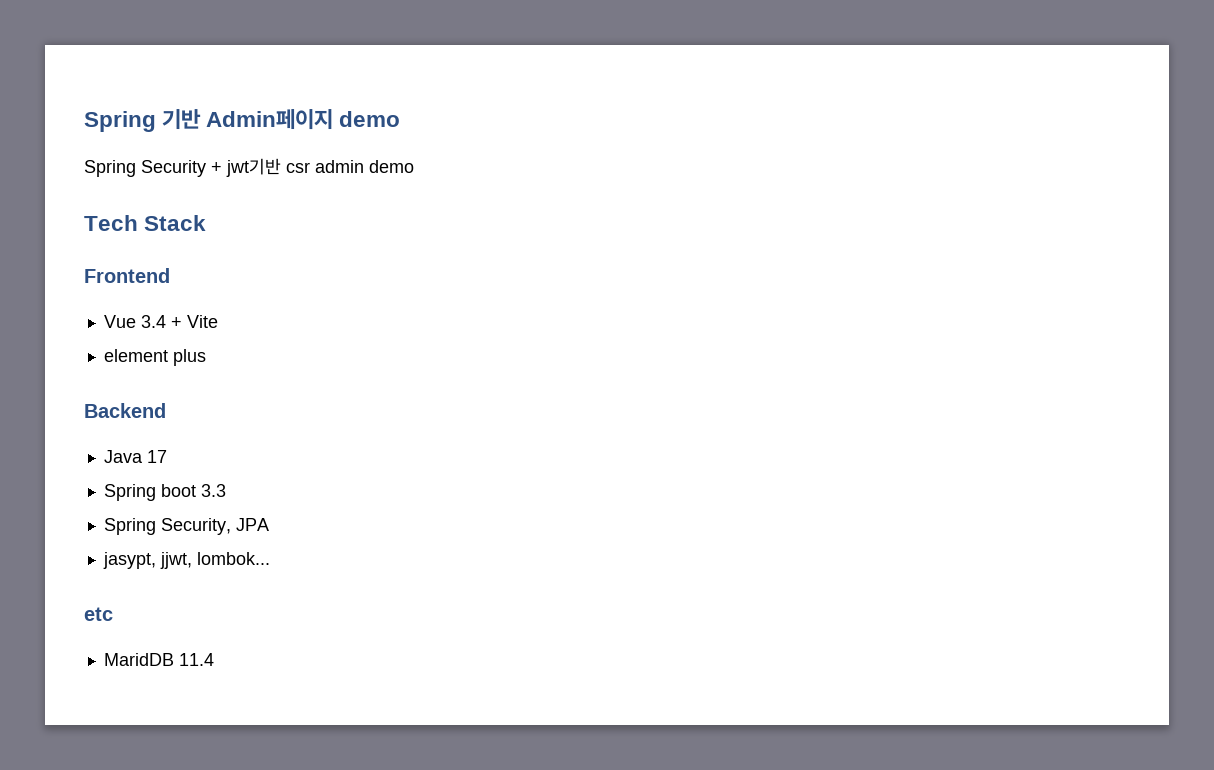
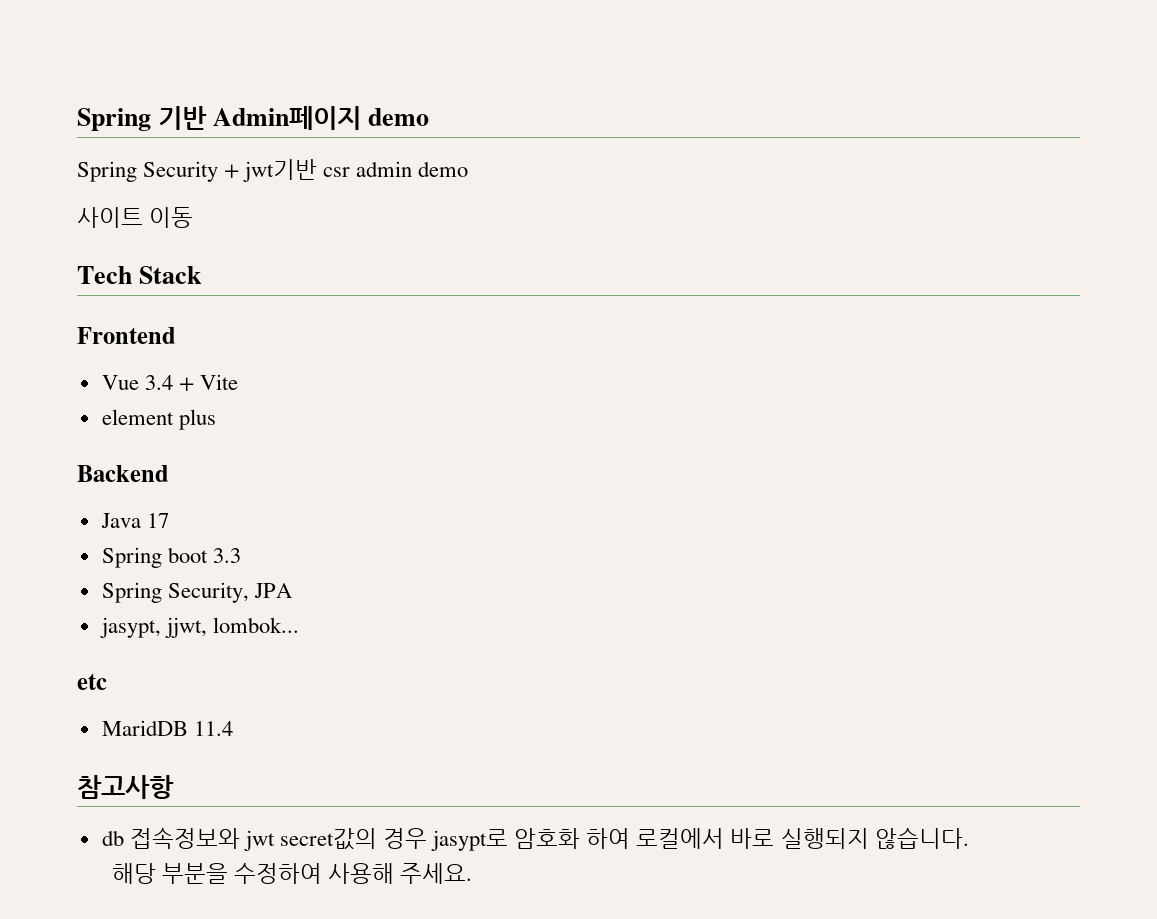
+ 사이트 이동
+ 참고사항
+ db 접속정보와 jwt secret값의 경우 jasypt로 암호화 하여 로컬에서 바로 실행되지 않습니다.
+ 해당 부분을 수정하여 사용해 주세요.

